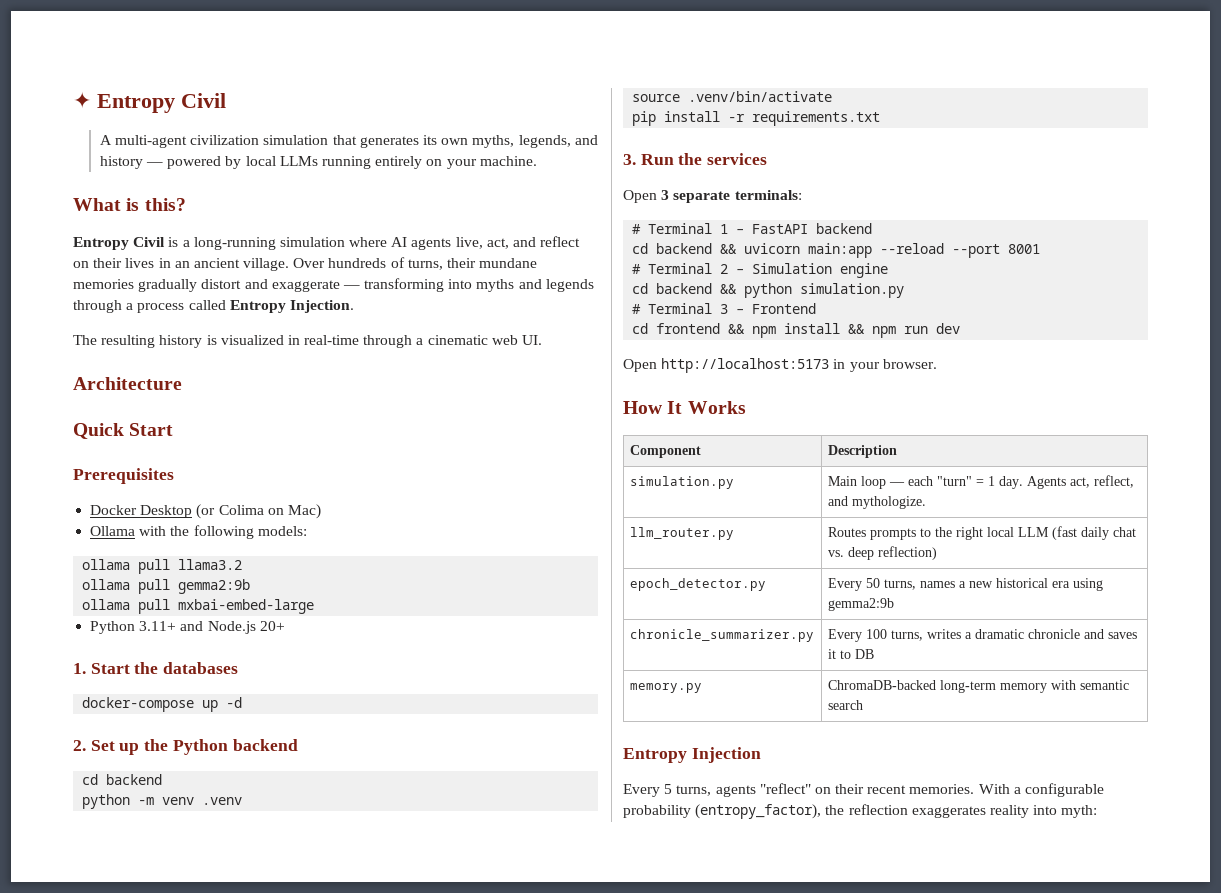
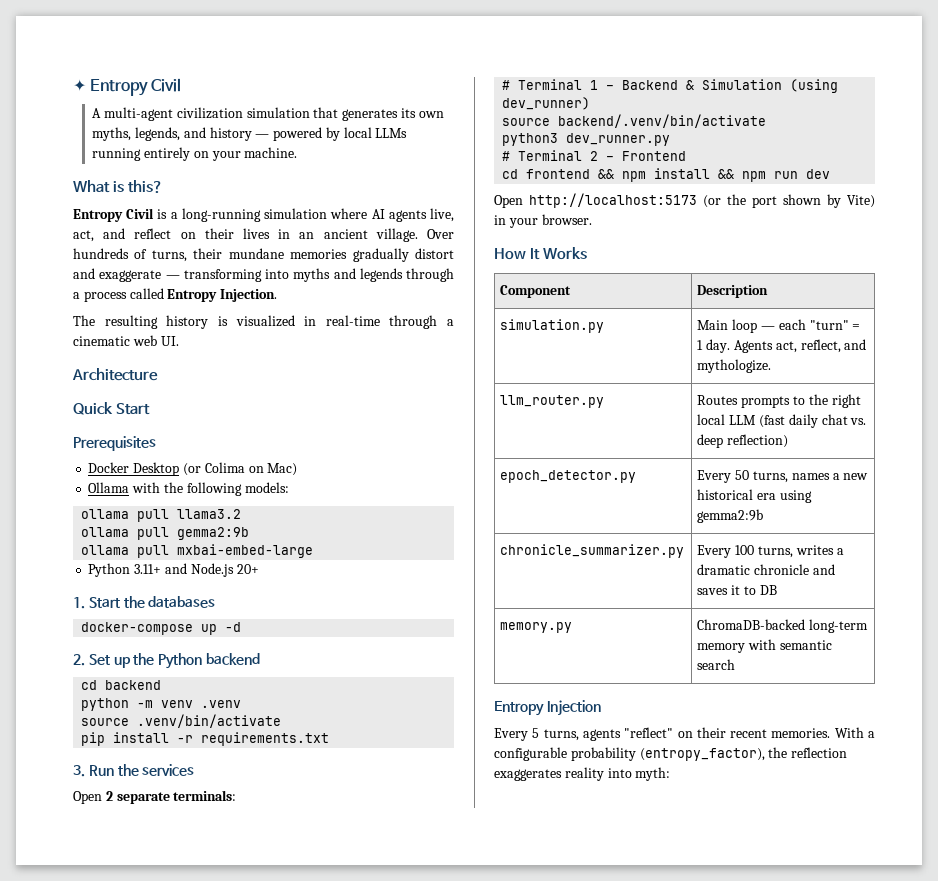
- Open 3 separate terminals:
+ Open 2 separate terminals:
- # Terminal 1 – FastAPI backend
- cd backend && uvicorn main:app --reload --port 8001
- # Terminal 2 – Simulation engine
- cd backend && python simulation.py
- # Terminal 3 – Frontend
+ # Terminal 1 – Backend & Simulation (using dev_runner)
+ source backend/.venv/bin/activate
+ python3 dev_runner.py
+ # Terminal 2 – Frontend
- Open http://localhost:5173 in your browser.
+ Open http://localhost:5173 (or the port shown by Vite) in your browser.

